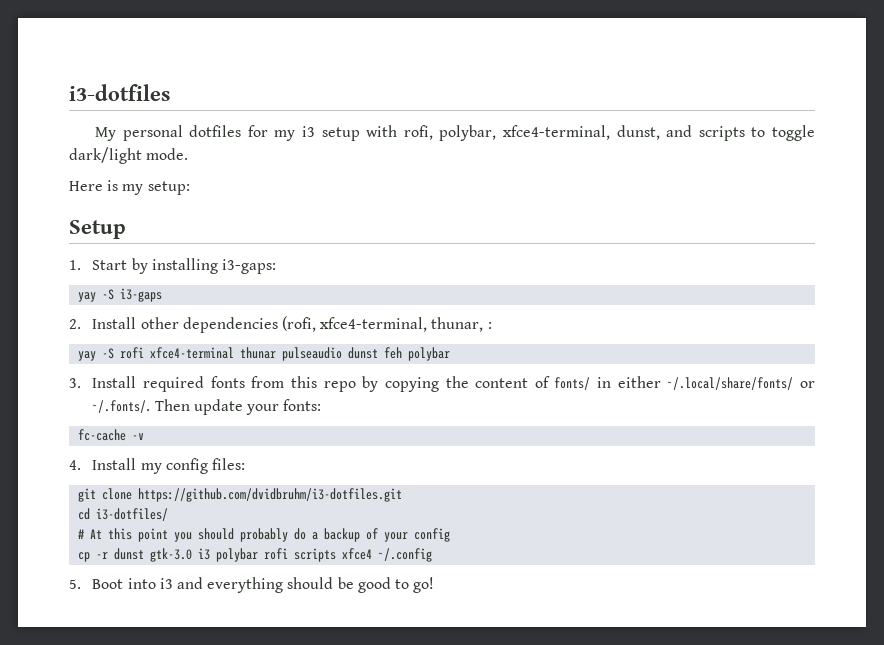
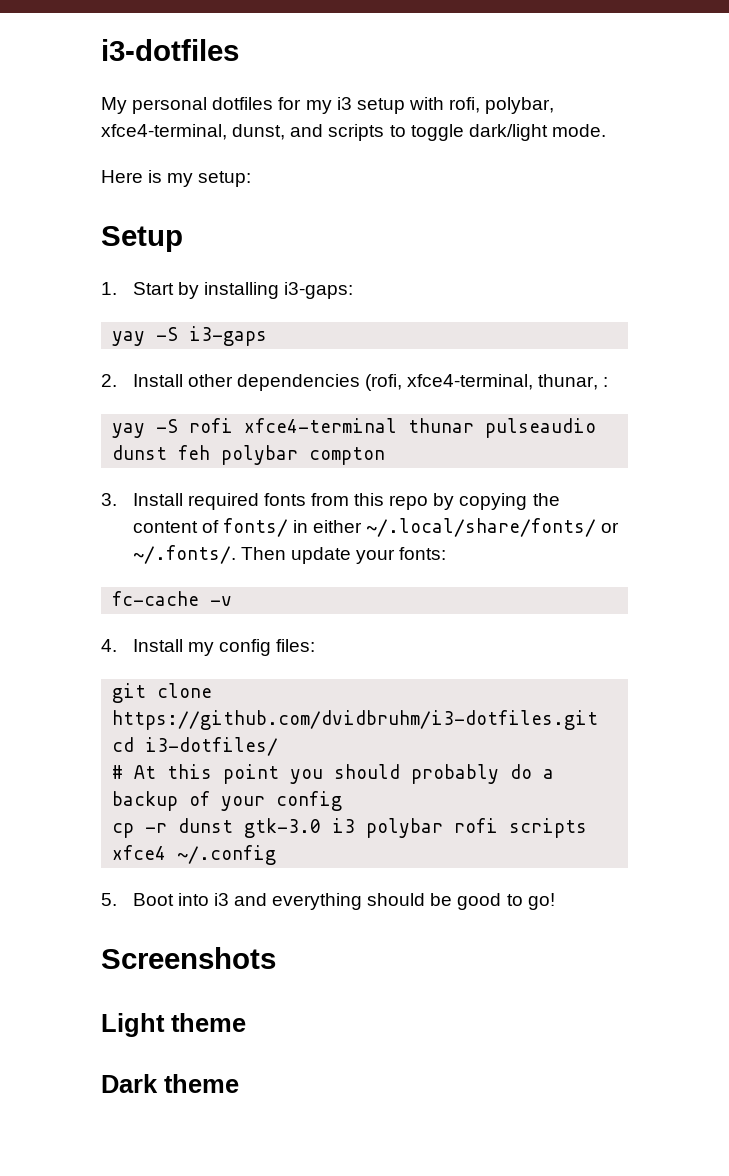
- yay -S rofi xfce4-terminal thunar pulseaudio dunst feh polybar
+ yay -S rofi xfce4-terminal thunar pulseaudio dunst feh polybar compton
+ Screenshots
+ Light theme
+ Dark theme

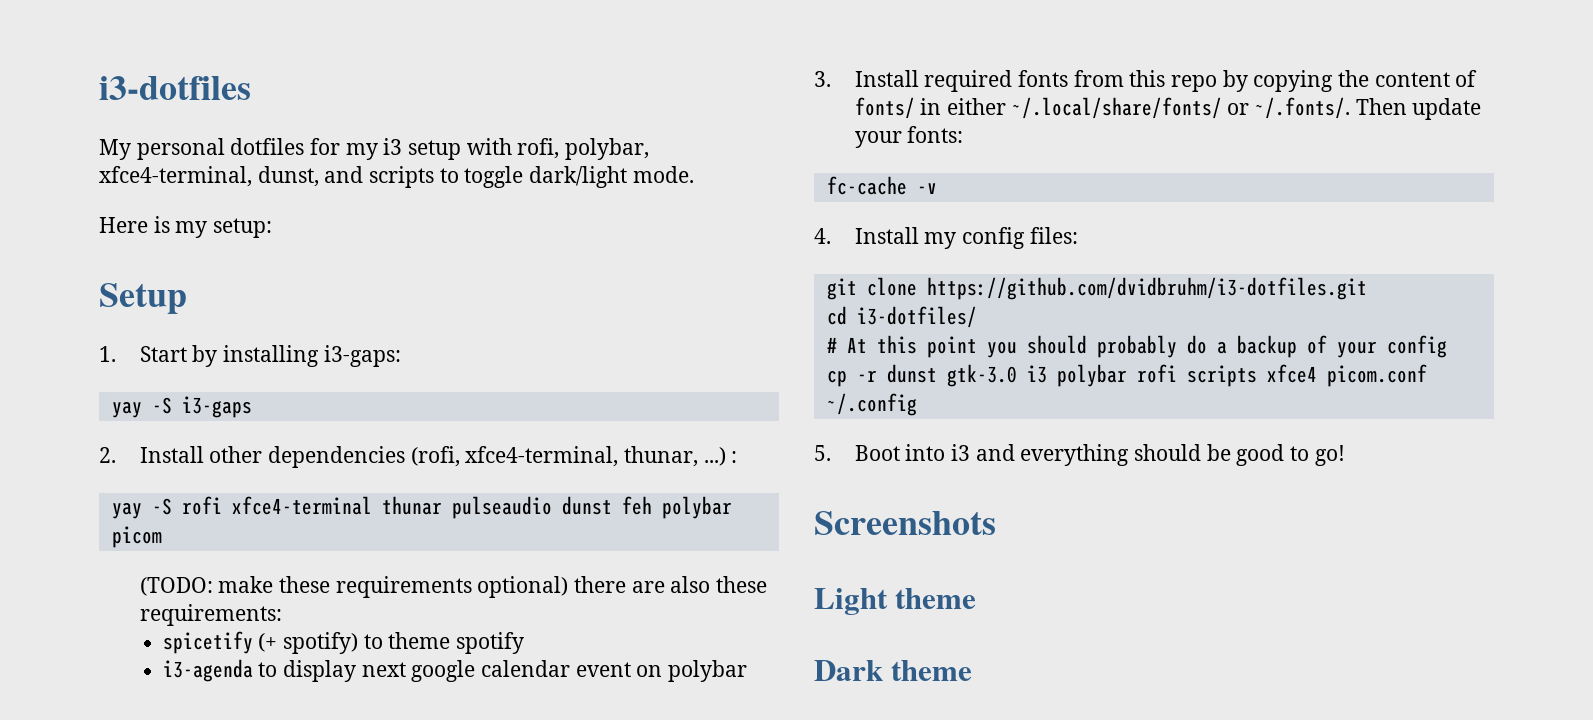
- 2. Install other dependencies (rofi, xfce4-terminal, thunar, :
+ 2. Install other dependencies (rofi, xfce4-terminal, thunar, ...) :
- yay -S rofi xfce4-terminal thunar pulseaudio dunst feh polybar compton
+ yay -S rofi xfce4-terminal thunar pulseaudio dunst feh polybar picom
+ (TODO: make these requirements optional) there are also these requirements:
+ spicetify (+ spotify) to theme spotify
+ i3-agenda to display next google calendar event on polybar
- cp -r dunst gtk-3.0 i3 polybar rofi scripts xfce4 ~/.config
+ cp -r dunst gtk-3.0 i3 polybar rofi scripts xfce4 picom.conf ~/.config

